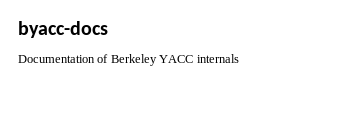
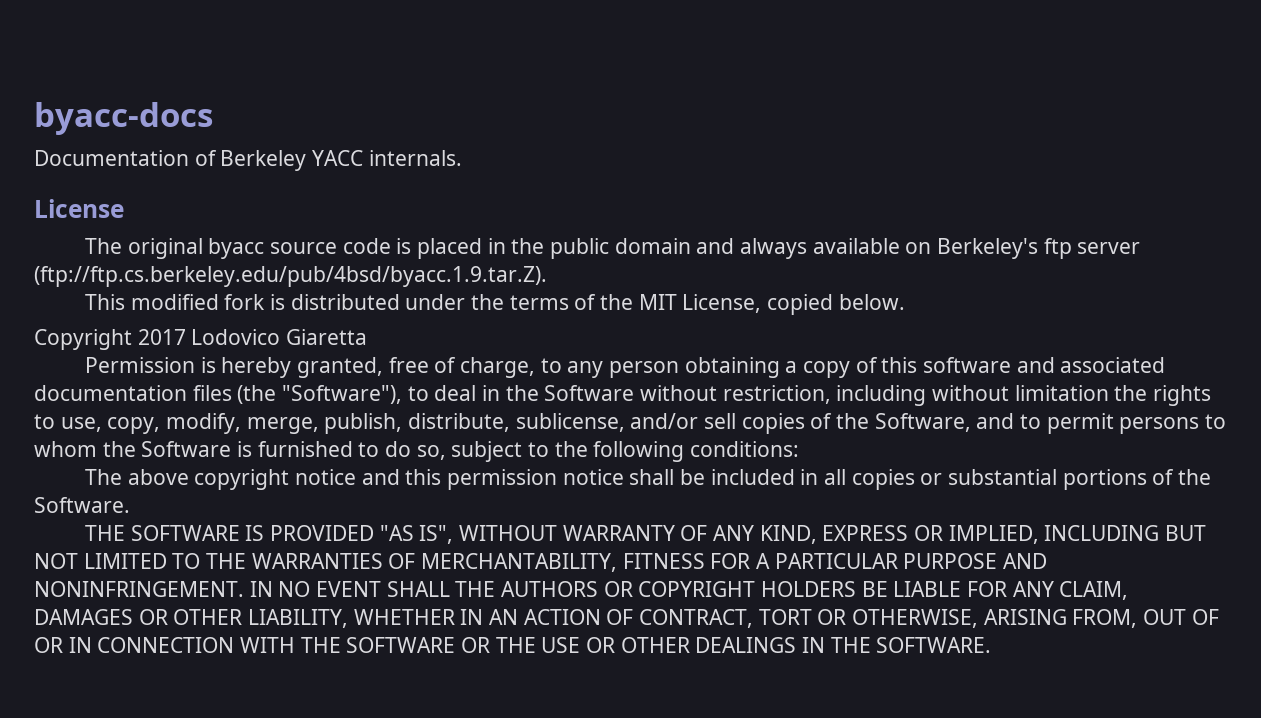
- Documentation of Berkeley YACC internals
+ Documentation of Berkeley YACC internals.
+ License
+ The original byacc source code is placed in the public domain and always available on Berkeley's ftp server (ftp://ftp.cs.berkeley.edu/pub/4bsd/byacc.1.9.tar.Z).
+ This modified fork is distributed under the terms of the MIT License, copied below.
+ Copyright 2017 Lodovico Giaretta
+ Permission is hereby granted, free of charge, to any person obtaining a copy of this software and associated documentation files (the "Software"), to deal in the Software without restriction, including without limitation the rights to use, copy, modify, merge, publish, distribute, sublicense, and/or sell copies of the Software, and to permit persons to whom the Software is furnished to do so, subject to the following conditions:
+ The above copyright notice and this permission notice shall be included in all copies or substantial portions of the Software.
+ THE SOFTWARE IS PROVIDED "AS IS", WITHOUT WARRANTY OF ANY KIND, EXPRESS OR IMPLIED, INCLUDING BUT NOT LIMITED TO THE WARRANTIES OF MERCHANTABILITY, FITNESS FOR A PARTICULAR PURPOSE AND NONINFRINGEMENT. IN NO EVENT SHALL THE AUTHORS OR COPYRIGHT HOLDERS BE LIABLE FOR ANY CLAIM, DAMAGES OR OTHER LIABILITY, WHETHER IN AN ACTION OF CONTRACT, TORT OR OTHERWISE, ARISING FROM, OUT OF OR IN CONNECTION WITH THE SOFTWARE OR THE USE OR OTHER DEALINGS IN THE SOFTWARE.

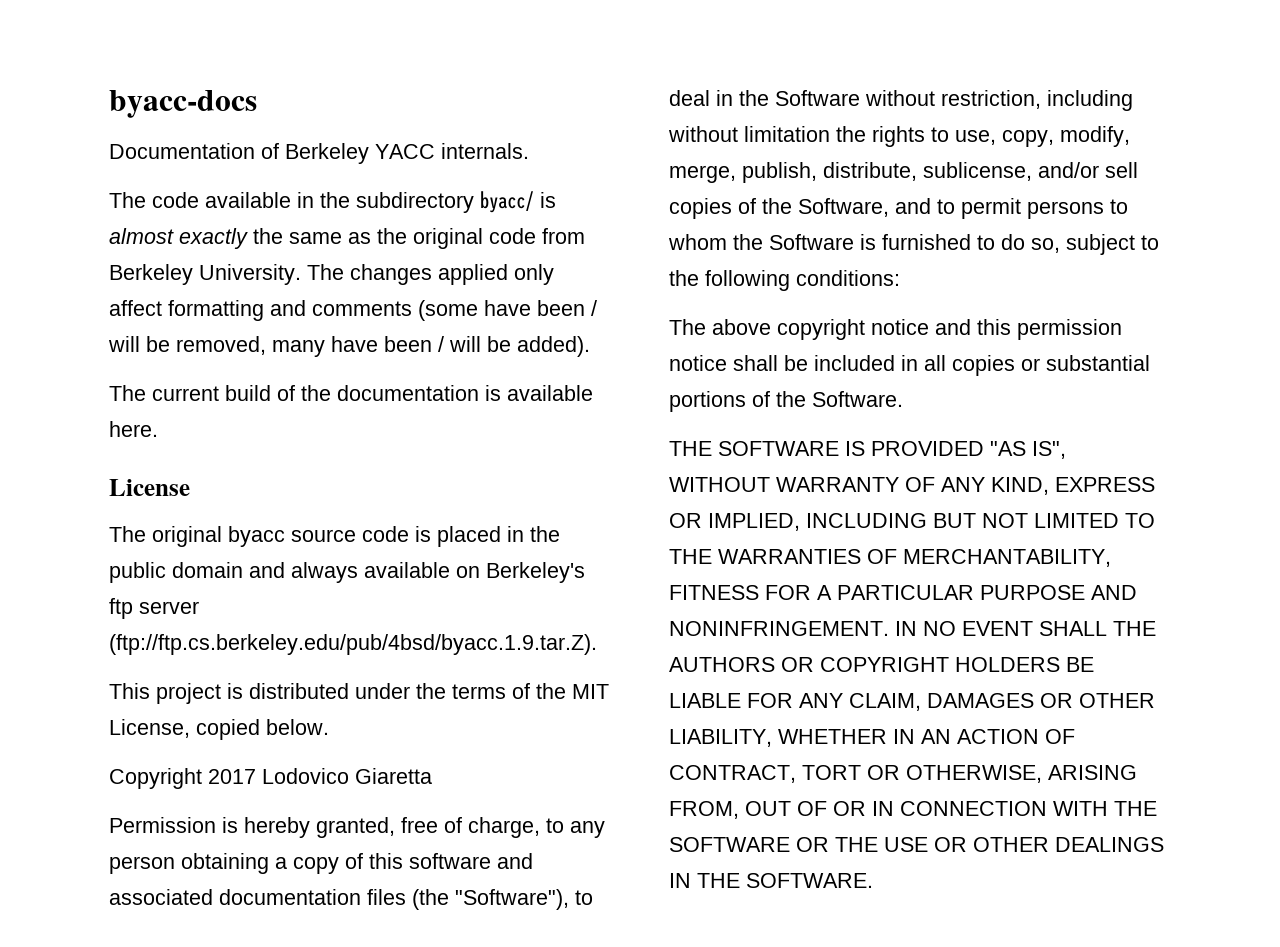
+ The code available in the subdirectory byacc/ is almost exactly the same as the original code from Berkeley University. The changes applied only affect formatting and comments (some have been / will be removed, many have been / will be added).
+ The current build of the documentation is available here.
- This modified fork is distributed under the terms of the MIT License, copied below.
+ This project is distributed under the terms of the MIT License, copied below.

